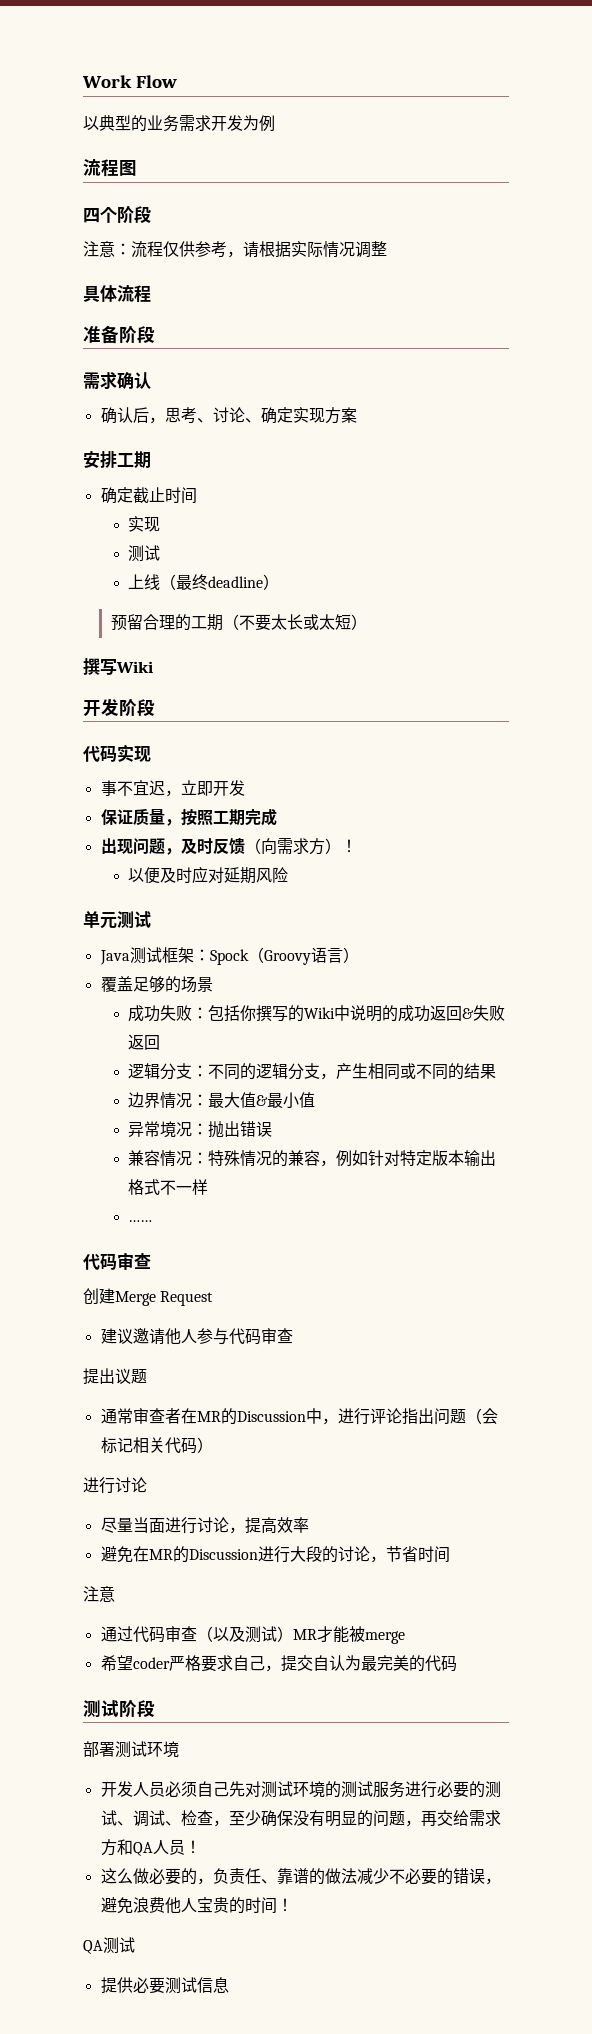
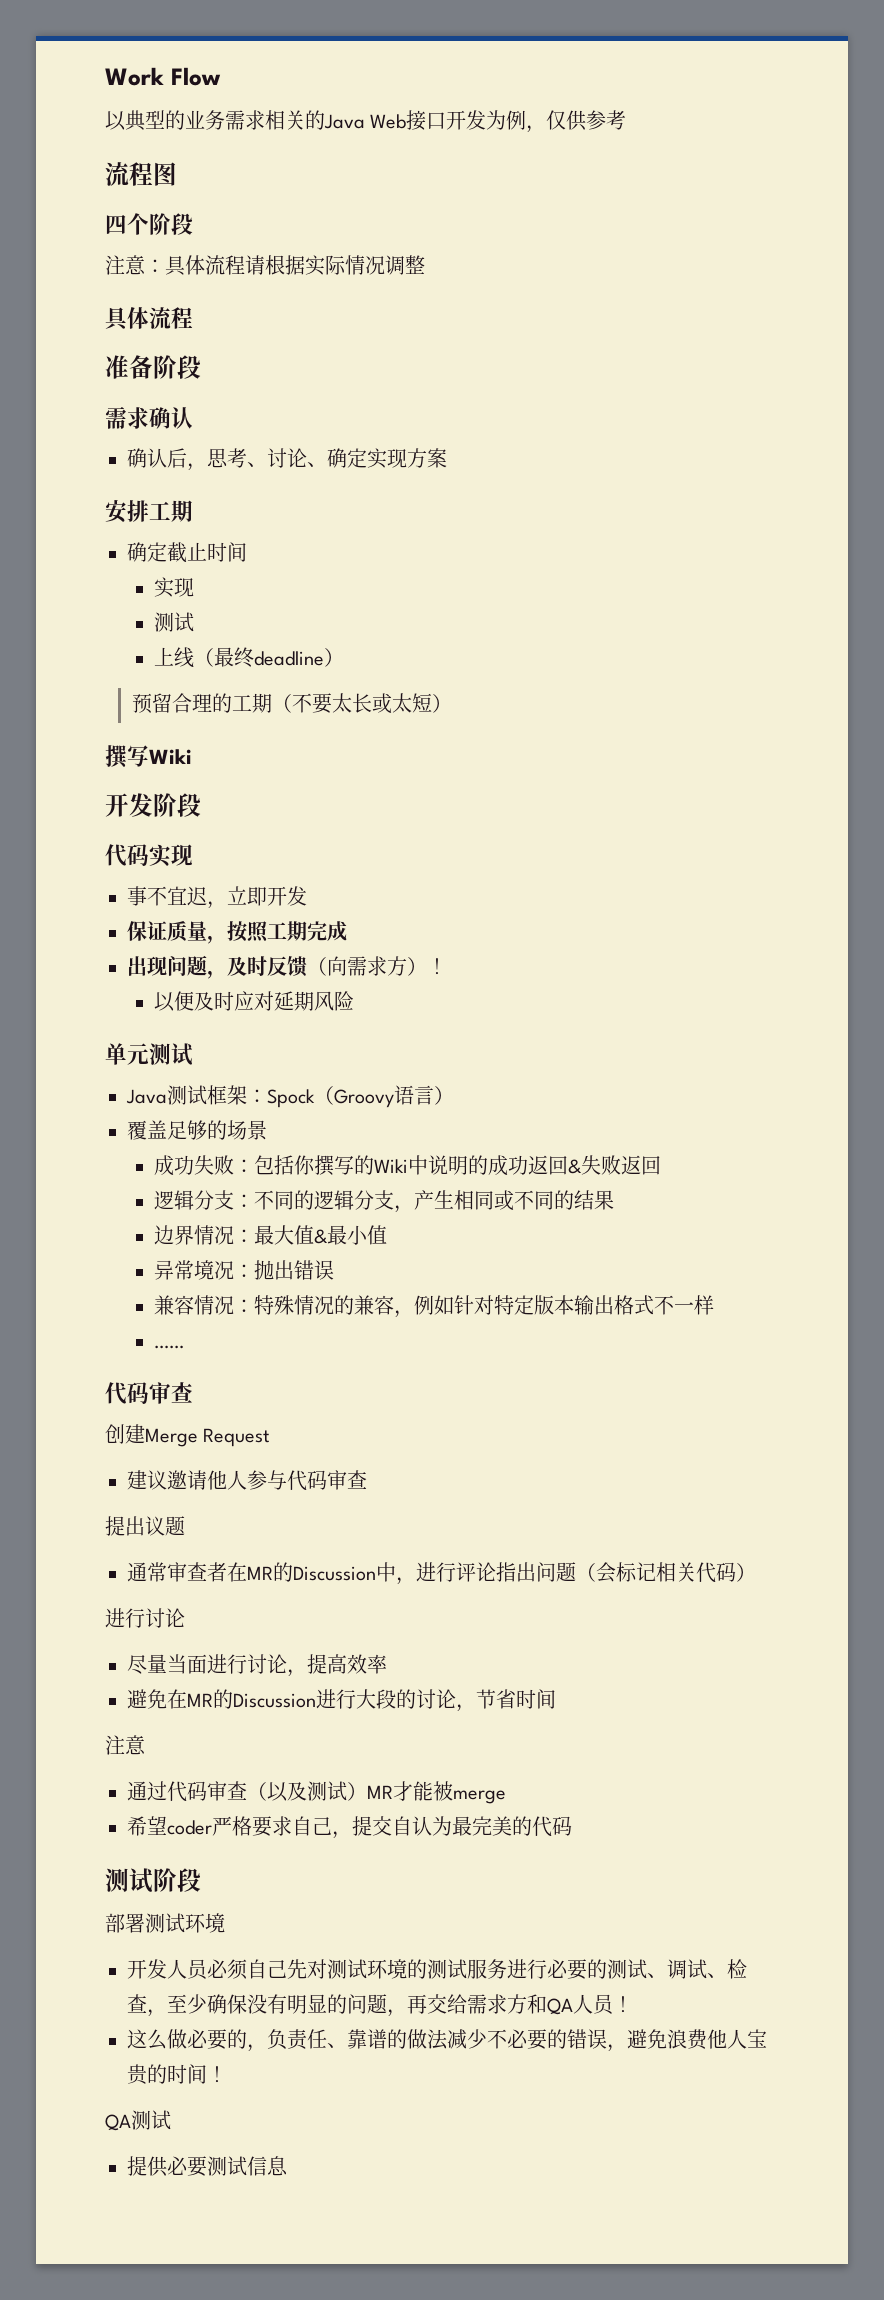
- 以典型的业务需求开发为例
+ 以典型的业务需求相关的Java Web接口开发为例，仅供参考
- 注意：流程仅供参考，请根据实际情况调整
+ 注意：具体流程请根据实际情况调整

